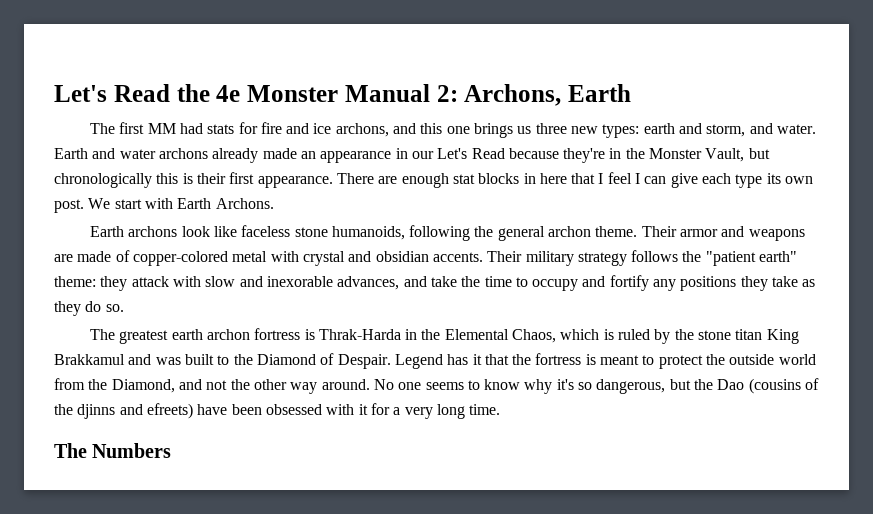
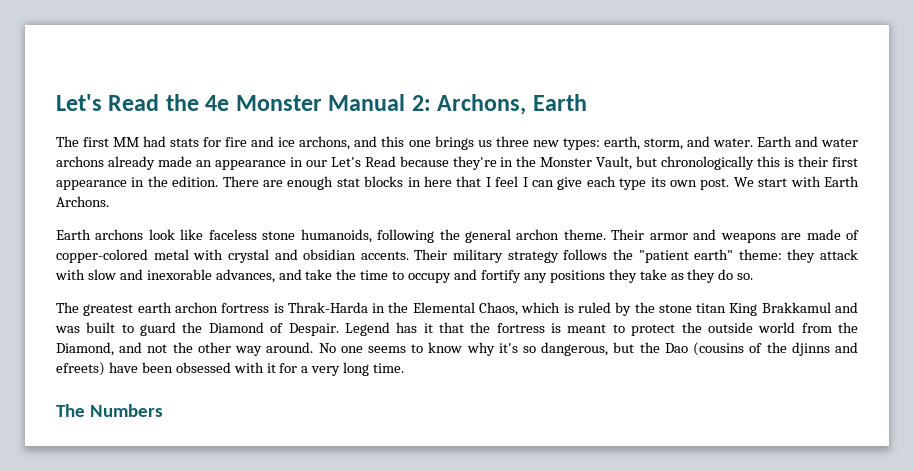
- The first MM had stats for fire and ice archons, and this one brings us three new types: earth and storm, and water.
+ The first MM had stats for fire and ice archons, and this one brings us three new types: earth, storm, and water.
- Earth and water archons already made an appearance in our Let's Read because they're in the Monster Vault, but chronologically this is their first appearance.
+ Earth and water archons already made an appearance in our Let's Read because they're in the Monster Vault, but chronologically this is their first appearance in the edition.
- The greatest earth archon fortress is Thrak-Harda in the Elemental Chaos, which is ruled by the stone titan King Brakkamul and was built to the Diamond of Despair.
+ The greatest earth archon fortress is Thrak-Harda in the Elemental Chaos, which is ruled by the stone titan King Brakkamul and was built to guard the Diamond of Despair.

